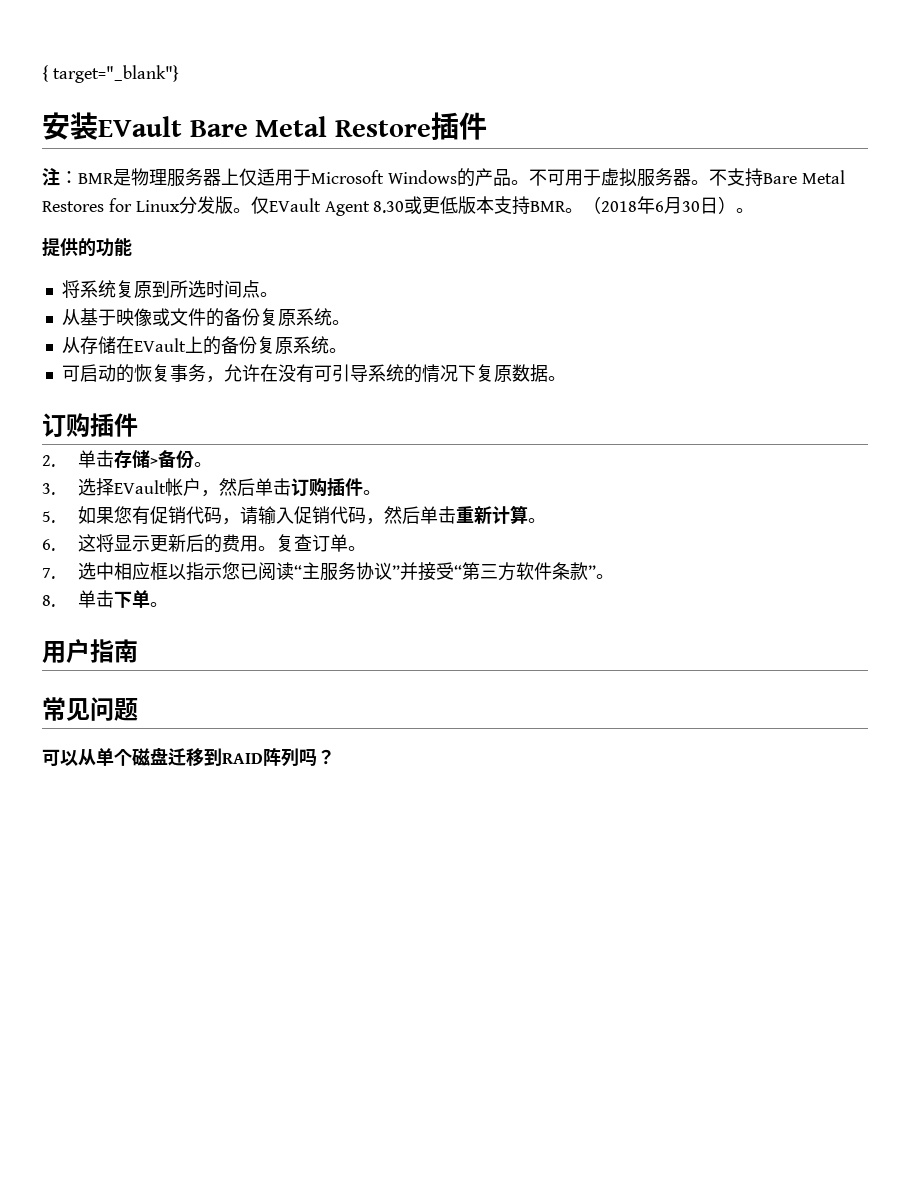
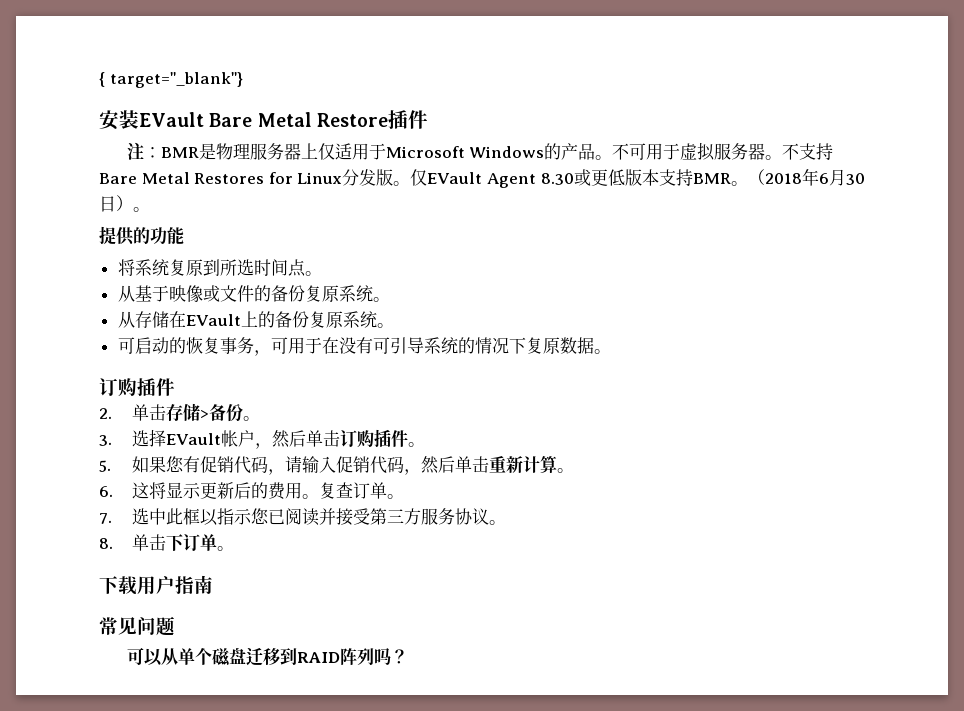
- 可启动的恢复事务，允许在没有可引导系统的情况下复原数据。
+ 可启动的恢复事务，可用于在没有可引导系统的情况下复原数据。
- 7.选中相应框以指示您已阅读“主服务协议”并接受“第三方软件条款”。
+ 7.选中此框以指示您已阅读并接受第三方服务协议。
- 8.单击下单。
- 用户指南
+ 8.单击下订单。
+ 下载用户指南

